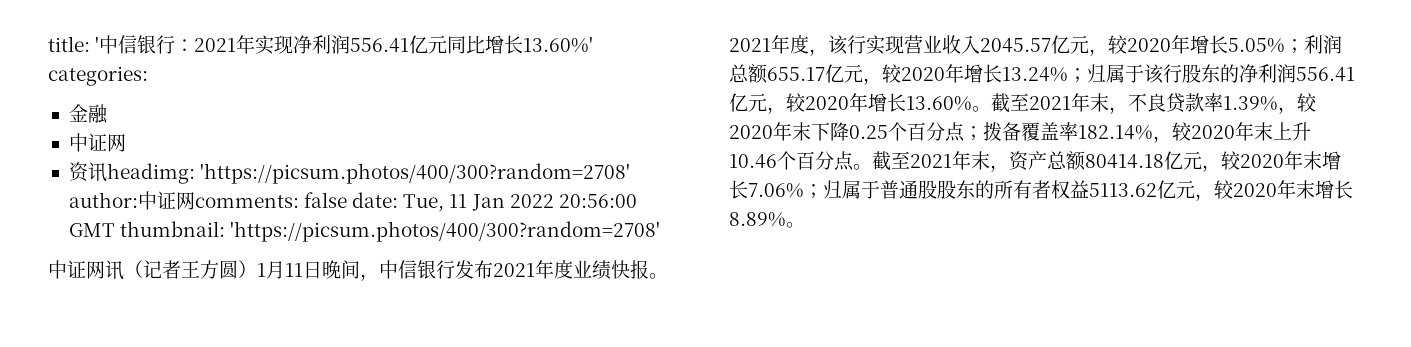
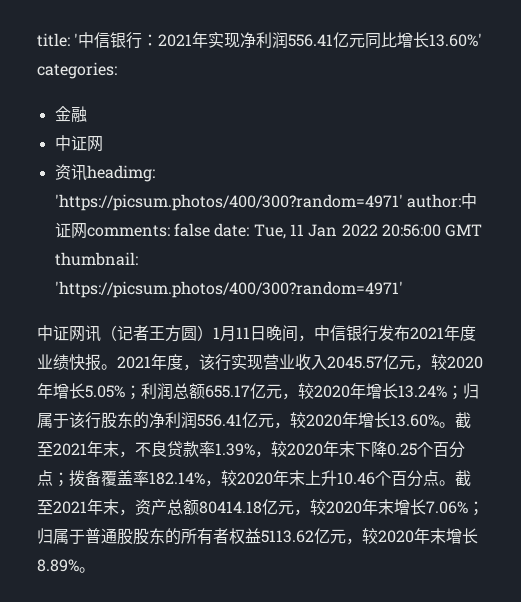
- 资讯headimg: 'https://picsum.photos/400/300?random=2708' author:中证网comments: false date: Tue, 11 Jan 2022 20:56:00 GMT thumbnail: 'https://picsum.photos/400/300?random=2708'
+ 资讯headimg: 'https://picsum.photos/400/300?random=4971' author:中证网comments: false date: Tue, 11 Jan 2022 20:56:00 GMT thumbnail: 'https://picsum.photos/400/300?random=4971'

